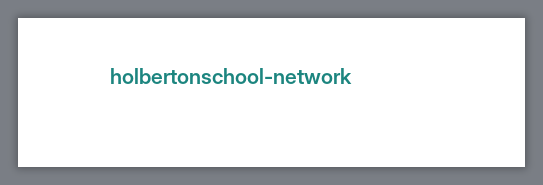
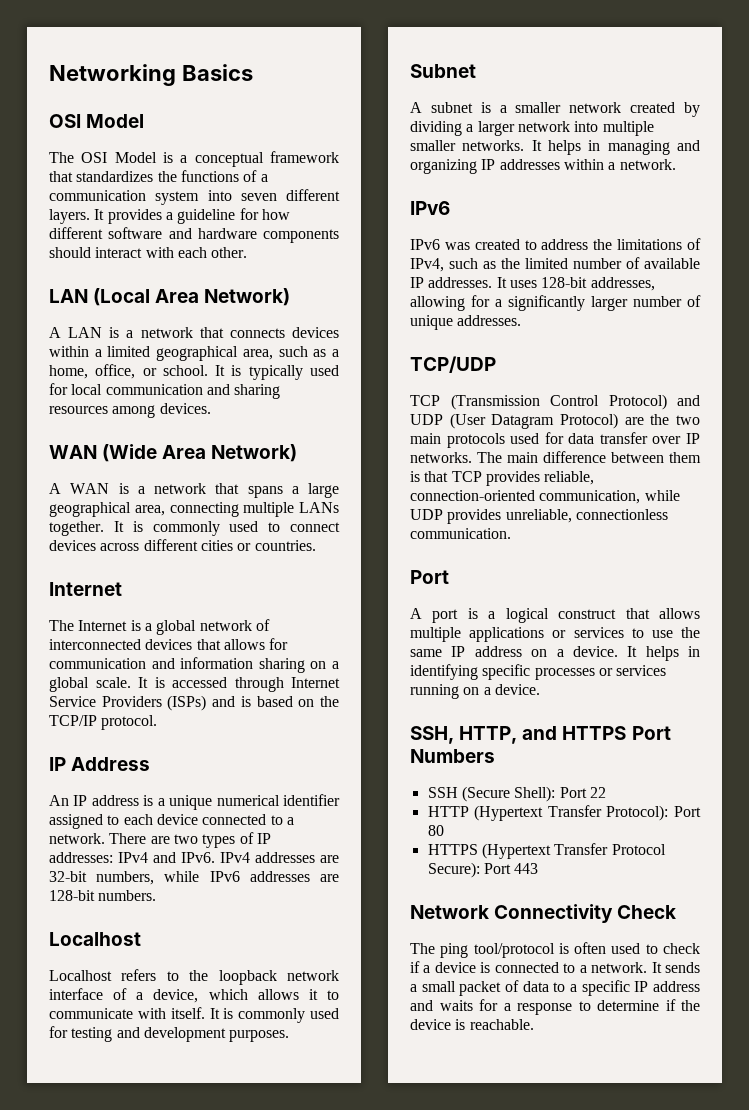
- holbertonschool-network
+ Networking Basics
+ OSI Model
+ The OSI Model is a conceptual framework that standardizes the functions of a communication system into seven different layers. It provides a guideline for how different software and hardware components should interact with each other.
+ LAN (Local Area Network)
+ A LAN is a network that connects devices within a limited geographical area, such as a home, office, or school. It is typically used for local communication and sharing resources among devices.
+ WAN (Wide Area Network)
+ A WAN is a network that spans a large geographical area, connecting multiple LANs together. It is commonly used to connect devices across different cities or countries.
+ Internet
+ The Internet is a global network of interconnected devices that allows for communication and information sharing on a global scale. It is accessed through Internet Service Providers (ISPs) and is based on the TCP/IP protocol.
+ IP Address
+ An IP address is a unique numerical identifier assigned to each device connected to a network. There are two types of IP addresses: IPv4 and IPv6. IPv4 addresses are 32-bit numbers, while IPv6 addresses are 128-bit numbers.
+ Localhost
+ Localhost refers to the loopback network interface of a device, which allows it to communicate with itself. It is commonly used for testing and development purposes.
+ Subnet
+ A subnet is a smaller network created by dividing a larger network into multiple smaller networks. It helps in managing and organizing IP addresses within a network.
+ IPv6
+ IPv6 was created to address the limitations of IPv4, such as the limited number of available IP addresses. It uses 128-bit addresses, allowing for a significantly larger number of unique addresses.
+ TCP/UDP
+ TCP (Transmission Control Protocol) and UDP (User Datagram Protocol) are the two main protocols used for data transfer over IP networks. The main difference between them is that TCP provides reliable, connection-oriented communication, while UDP provides unreliable, connectionless communication.
+ Port
+ A port is a logical construct that allows multiple applications or services to use the same IP address on a device. It helps in identifying specific processes or services running on a device.
+ SSH, HTTP, and HTTPS Port Numbers
+ SSH (Secure Shell): Port 22
+ HTTP (Hypertext Transfer Protocol): Port 80
+ HTTPS (Hypertext Transfer Protocol Secure): Port 443
+ Network Connectivity Check
+ The ping tool/protocol is often used to check if a device is connected to a network. It sends a small packet of data to a specific IP address and waits for a response to determine if the device is reachable.

